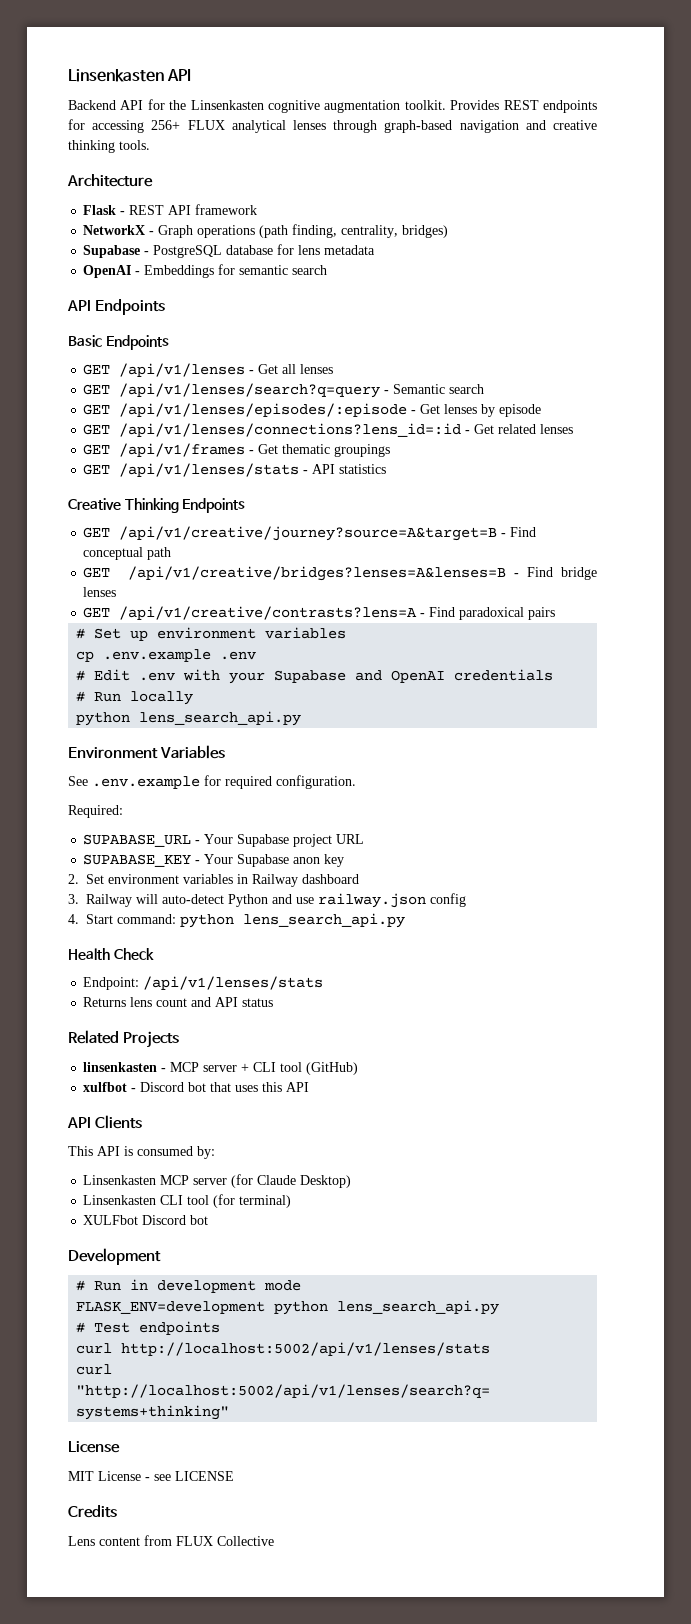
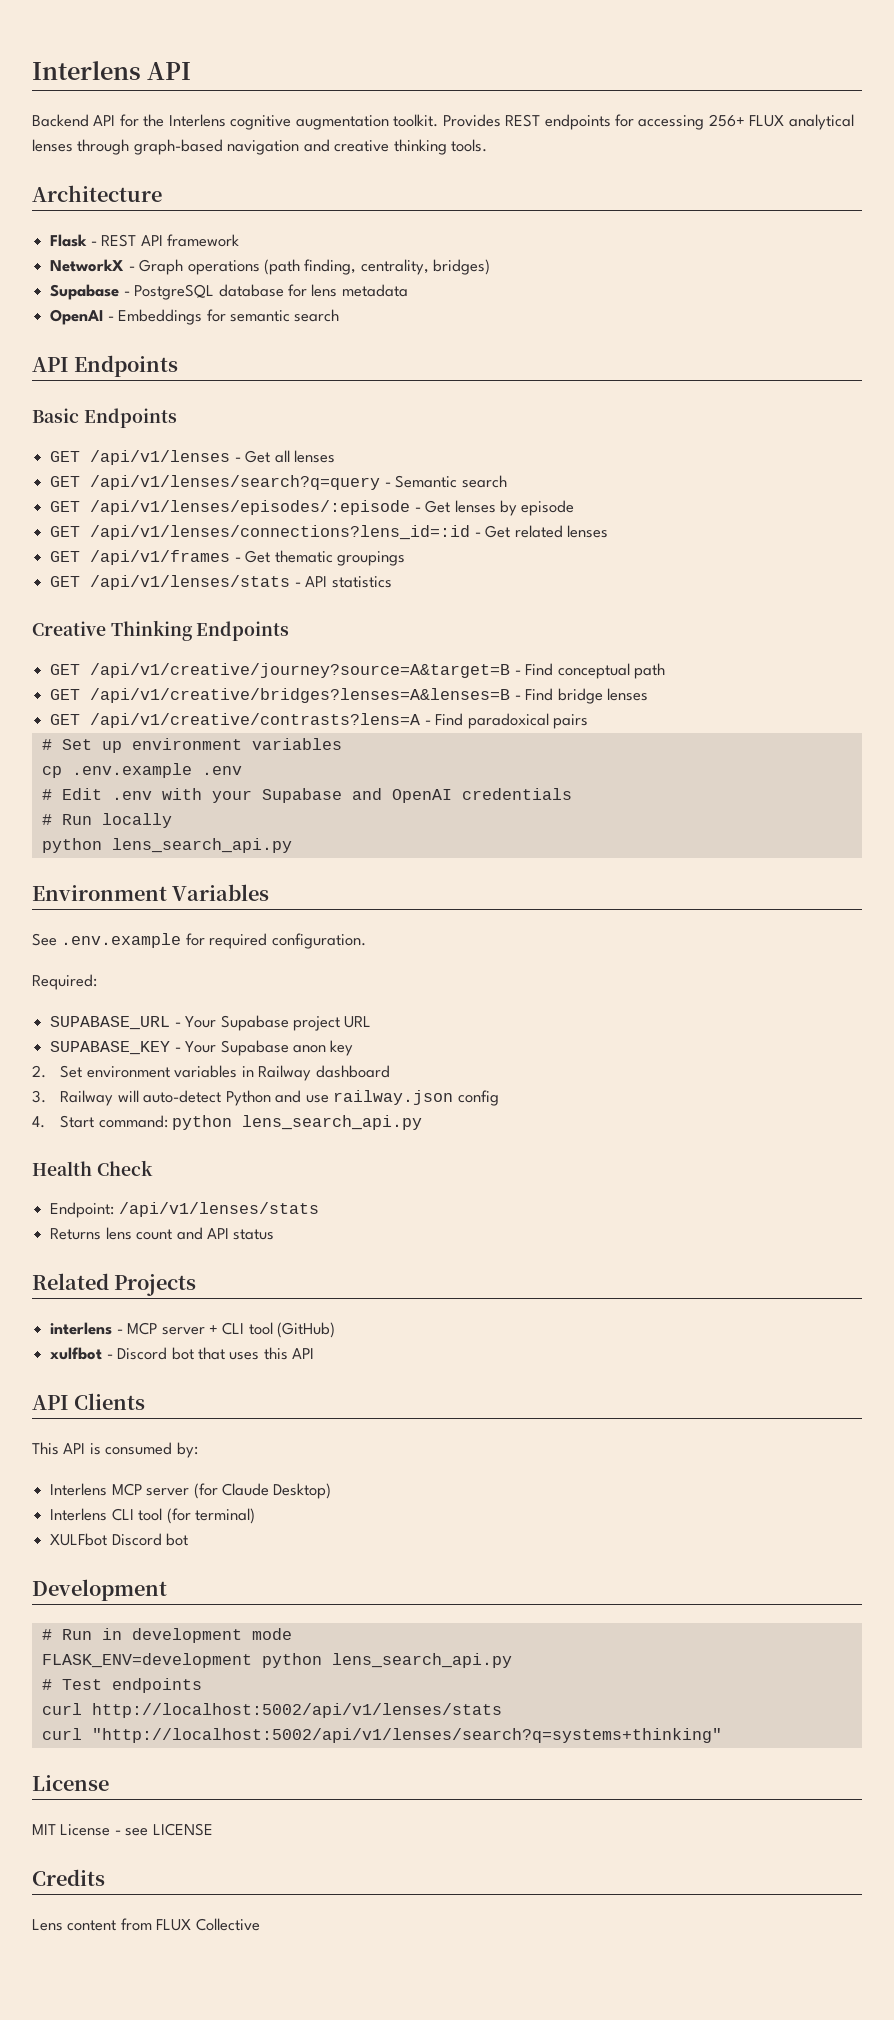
- Linsenkasten API
+ Interlens API
- Backend API for the Linsenkasten cognitive augmentation toolkit.
+ Backend API for the Interlens cognitive augmentation toolkit.
- linsenkasten - MCP server + CLI tool (GitHub)
+ interlens - MCP server + CLI tool (GitHub)
- Linsenkasten MCP server (for Claude Desktop)
+ Interlens MCP server (for Claude Desktop)
- Linsenkasten CLI tool (for terminal)
+ Interlens CLI tool (for terminal)

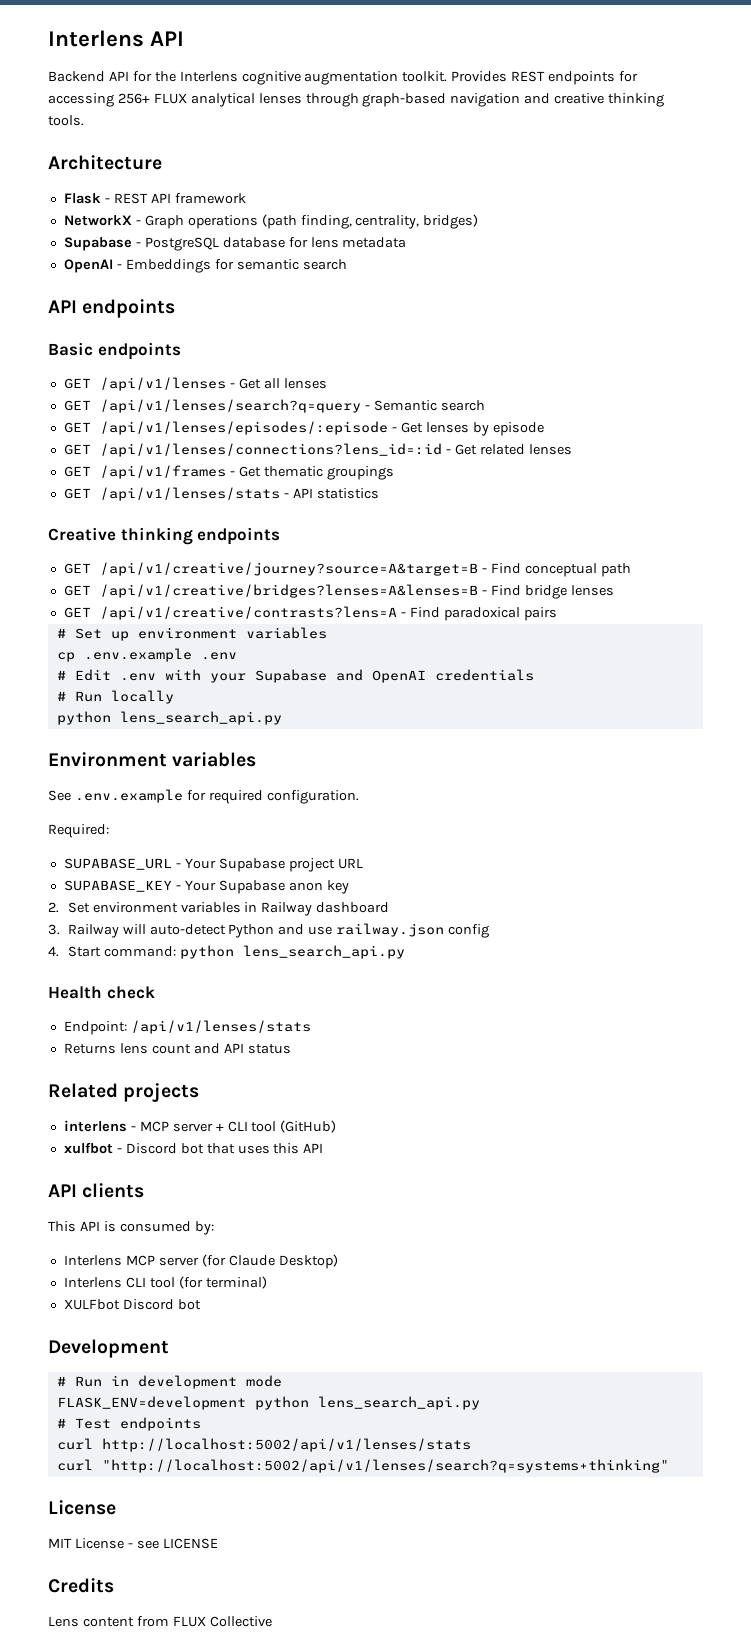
- API Endpoints
+ API endpoints
- Basic Endpoints
+ Basic endpoints
- Creative Thinking Endpoints
+ Creative thinking endpoints
- Environment Variables
+ Environment variables
- Health Check
+ Health check
- Related Projects
+ Related projects
- API Clients
+ API clients

